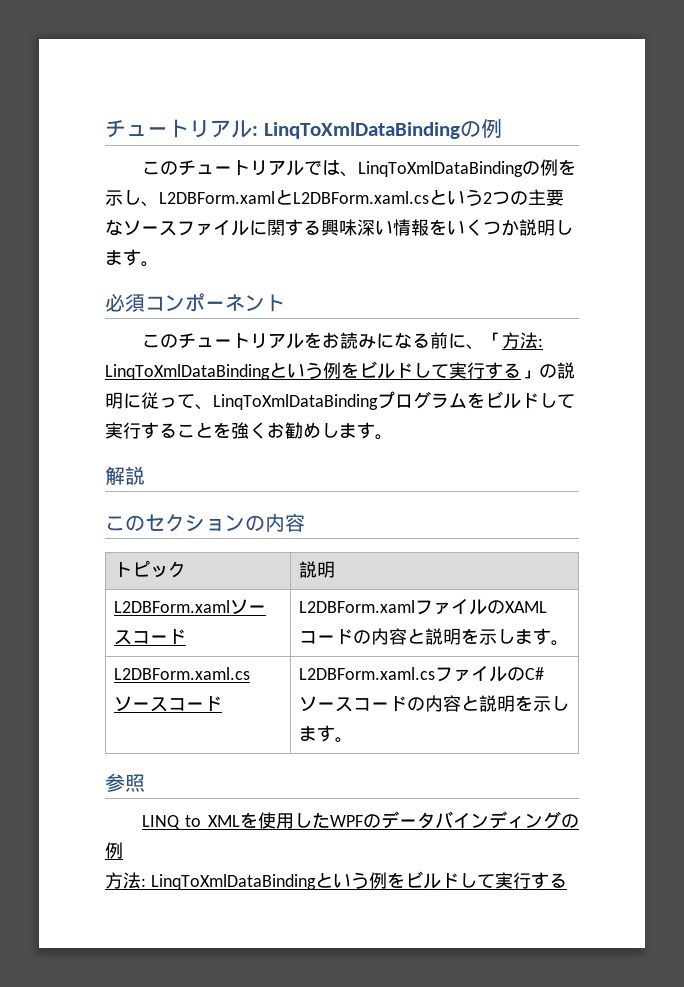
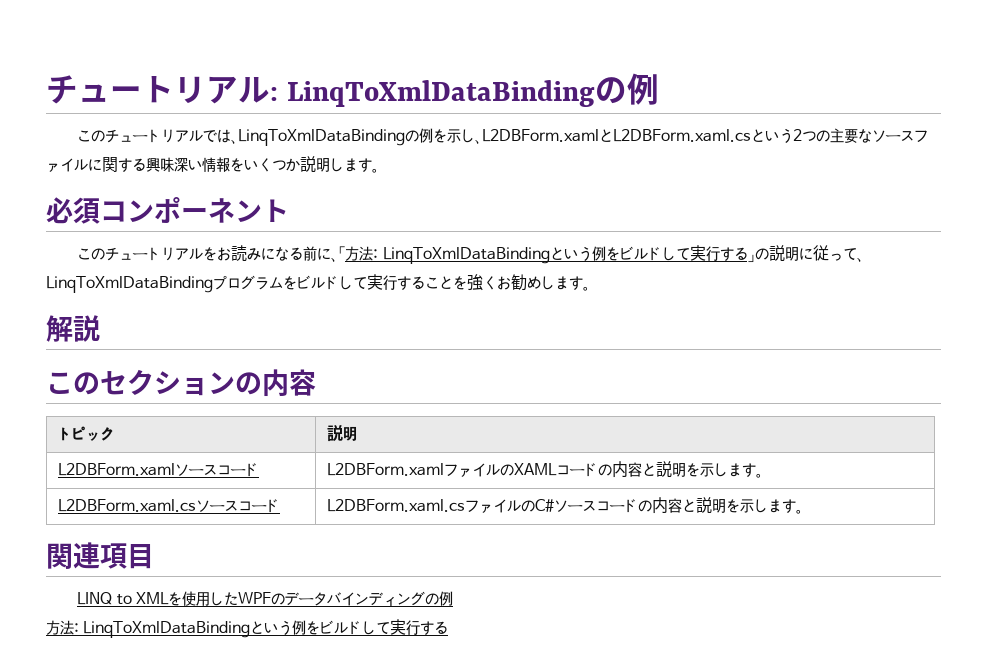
- 参照
+ 関連項目

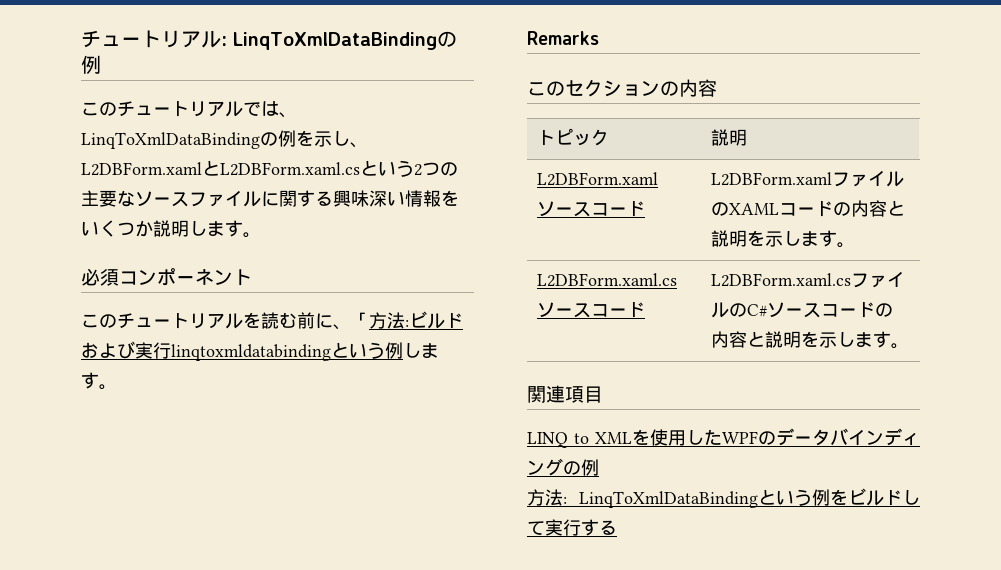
- このチュートリアルをお読みになる前に、「方法: LinqToXmlDataBindingという例をビルドして実行する」の説明に従って、LinqToXmlDataBindingプログラムをビルドして実行することを強くお勧めします。
- 解説
+ このチュートリアルを読む前に、「方法:ビルドおよび実行linqtoxmldatabindingという例します。
+ Remarks

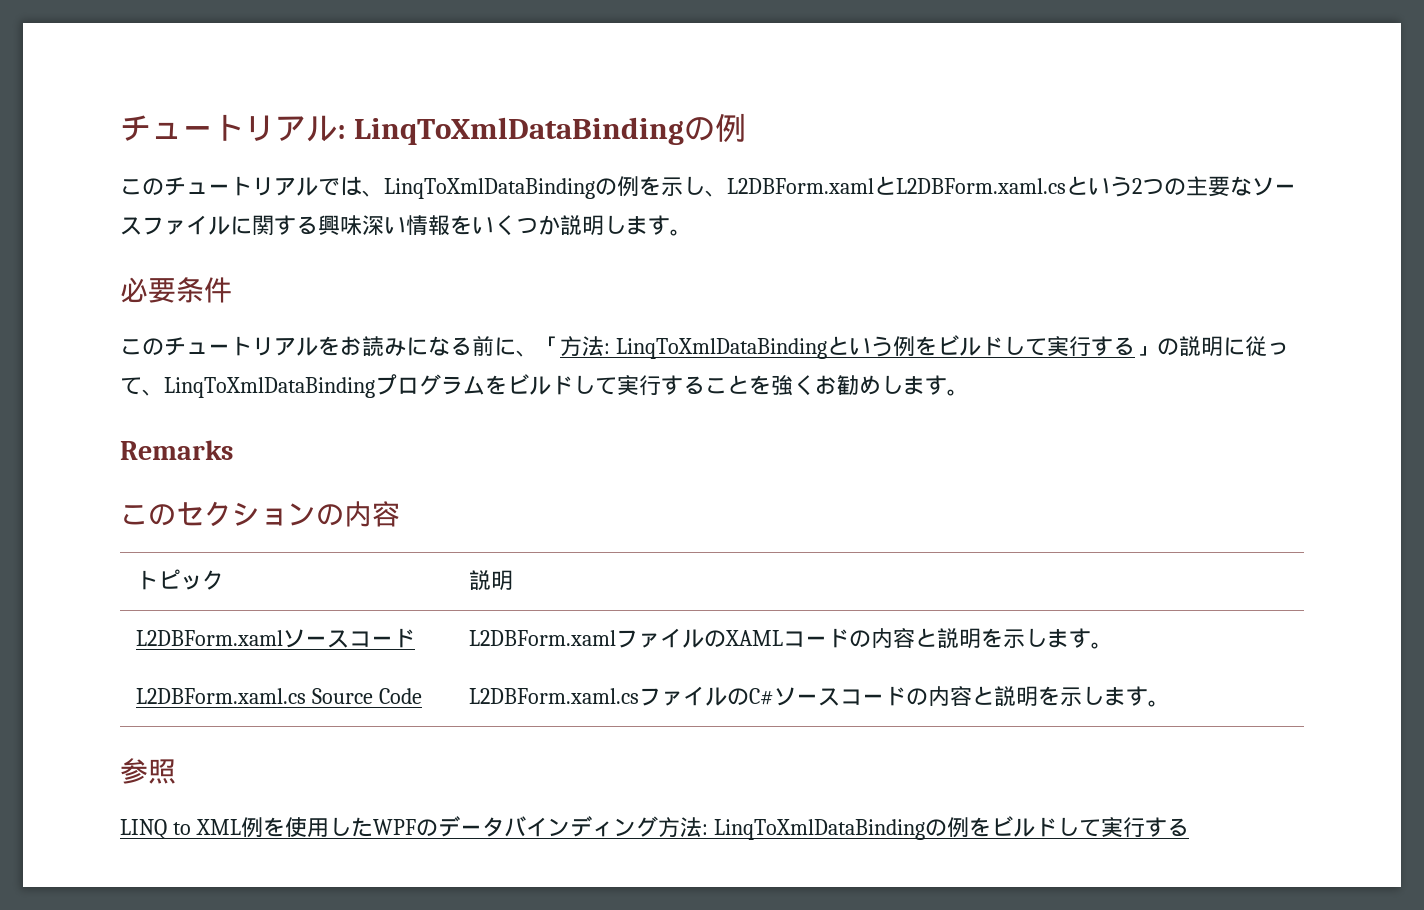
- 必須コンポーネント
+ 必要条件
- このチュートリアルを読む前に、「方法:ビルドおよび実行linqtoxmldatabindingという例します。
+ このチュートリアルをお読みになる前に、「方法: LinqToXmlDataBindingという例をビルドして実行する」の説明に従って、LinqToXmlDataBindingプログラムをビルドして実行することを強くお勧めします。
- L2DBForm.xaml.csソースコード | L2DBForm.xaml.csファイルのC#ソースコードの内容と説明を示します。
+ L2DBForm.xaml.cs Source Code | L2DBForm.xaml.csファイルのC#ソースコードの内容と説明を示します。
- 関連項目
+ 参照
- LINQ to XMLを使用したWPFのデータバインディングの例
- 方法: LinqToXmlDataBindingという例をビルドして実行する
+ LINQ to XML例を使用したWPFのデータバインディング方法: LinqToXmlDataBindingの例をビルドして実行する

